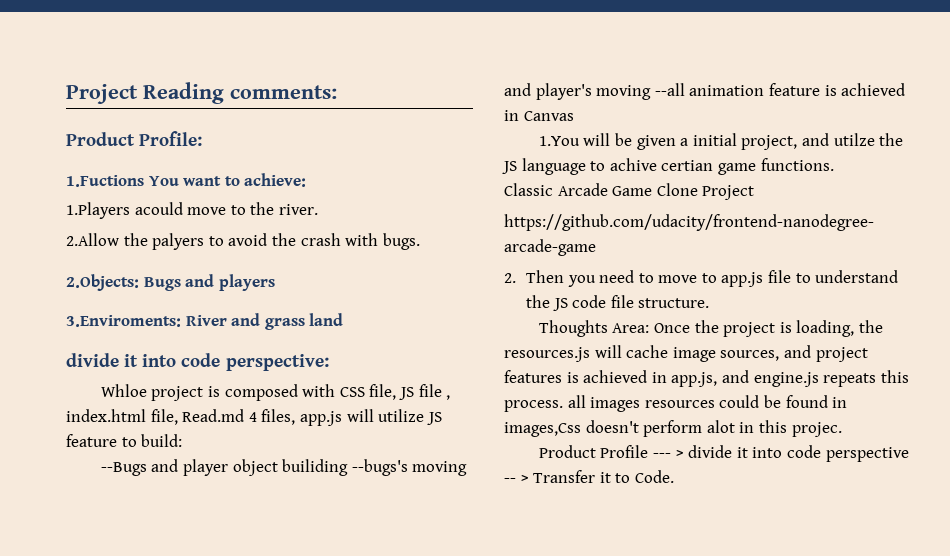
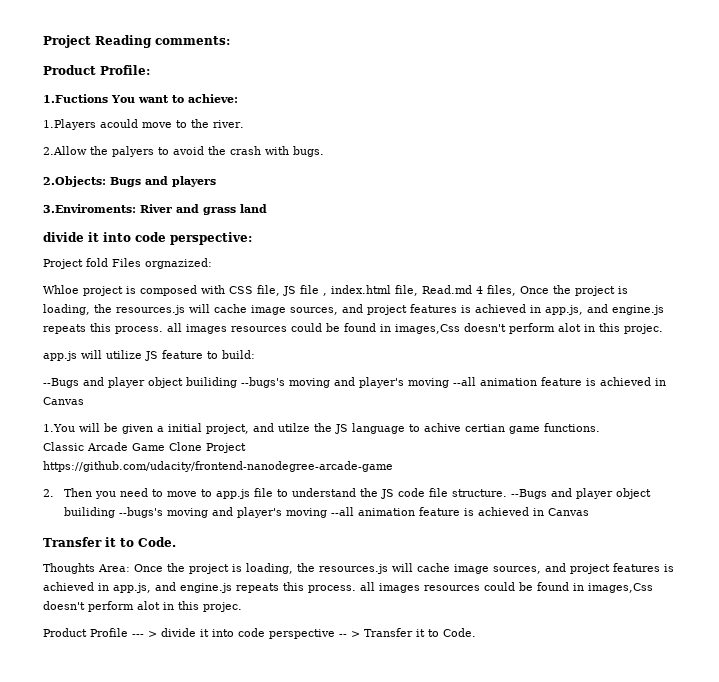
+ Project fold Files orgnazized:
- Whloe project is composed with CSS file, JS file , index.html file, Read.md 4 files, app.js will utilize JS feature to build:
+ Whloe project is composed with CSS file, JS file , index.html file, Read.md 4 files, Once the project is loading, the resources.js will cache image sources, and project features is achieved in app.js, and engine.js repeats this process. all images resources could be found in images,Css doesn't perform alot in this projec.
+ app.js will utilize JS feature to build:
- 2. Then you need to move to app.js file to understand the JS code file structure.
+ 2. Then you need to move to app.js file to understand the JS code file structure. --Bugs and player object builiding --bugs's moving and player's moving --all animation feature is achieved in Canvas
+ Transfer it to Code.

